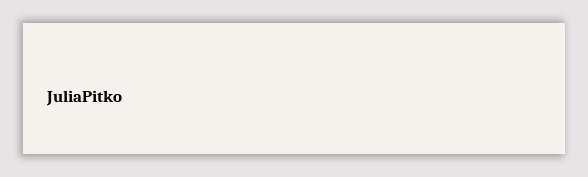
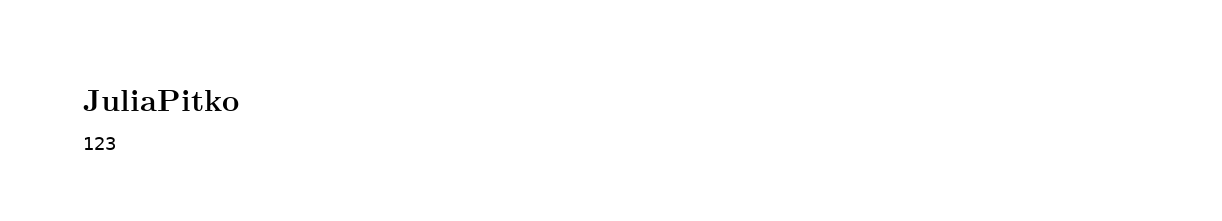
+ 123

